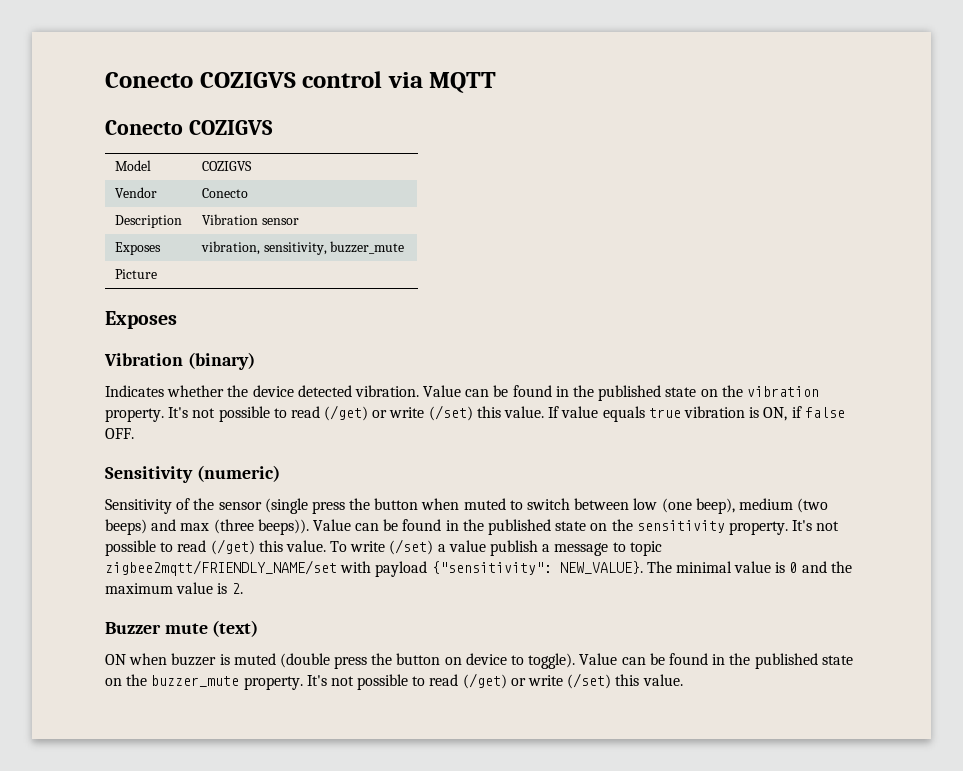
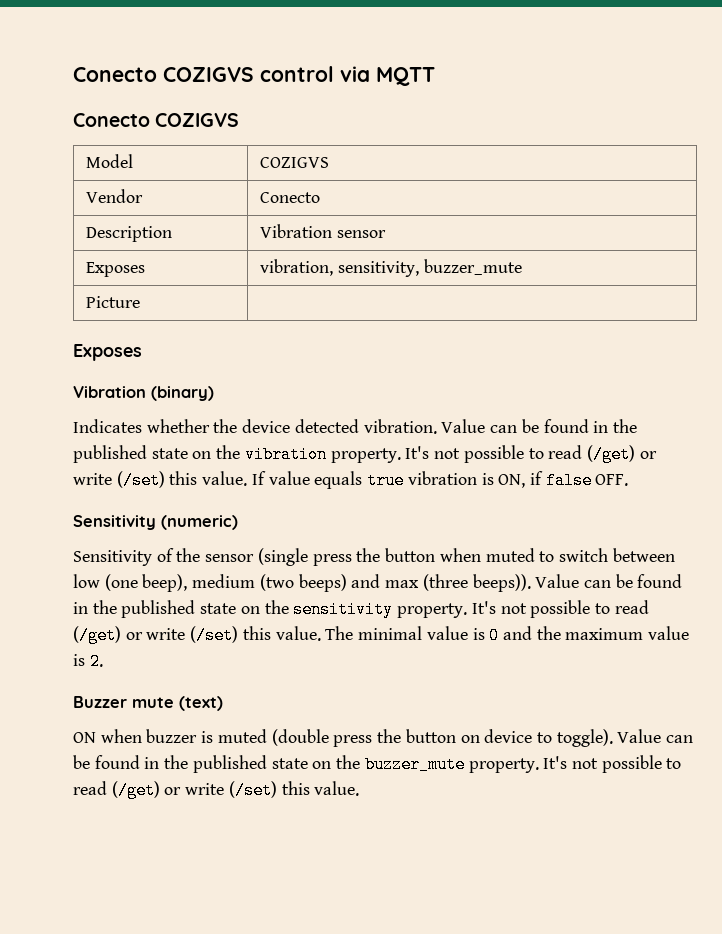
- Value can be found in the published state on the sensitivity property. It's not possible to read (/get) this value. To write (/set) a value publish a message to topic zigbee2mqtt/FRIENDLY_NAME/set with payload {"sensitivity": NEW_VALUE}.
+ Value can be found in the published state on the sensitivity property. It's not possible to read (/get) or write (/set) this value.

